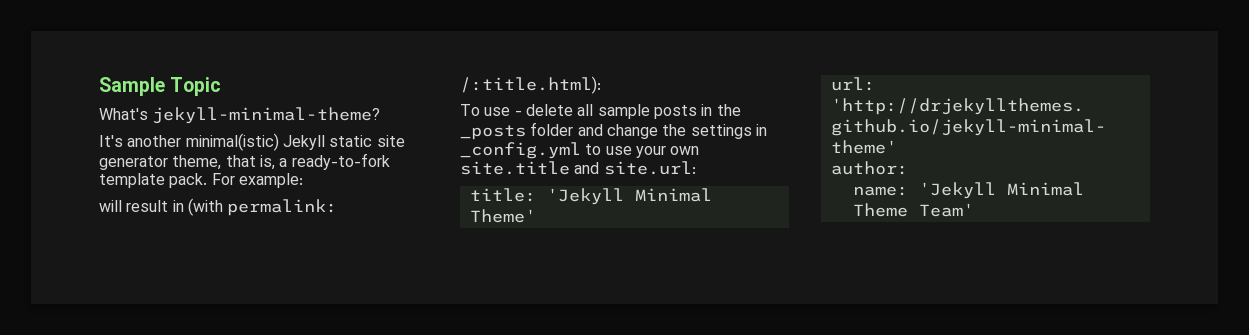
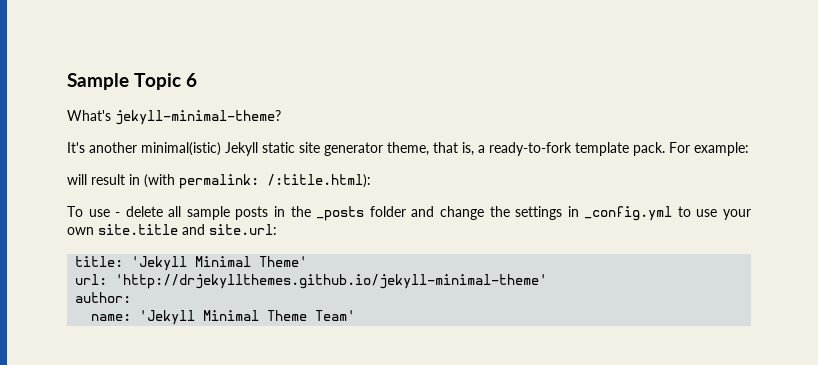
- Sample Topic
+ Sample Topic 6

